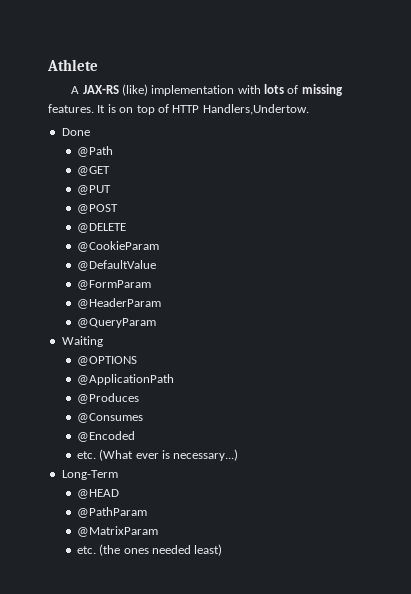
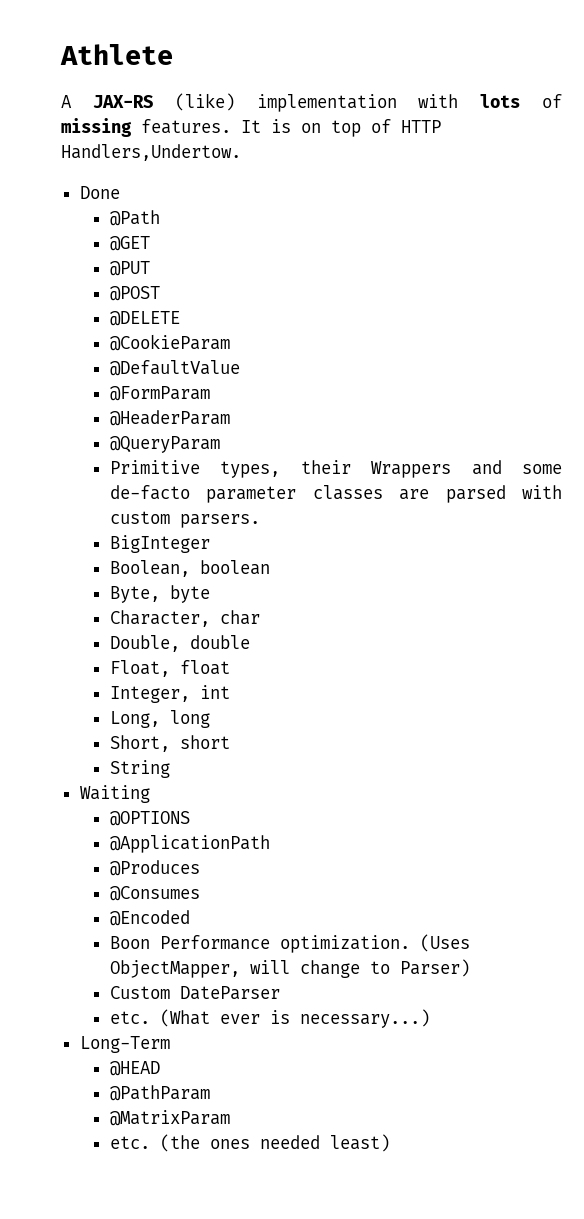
+ Primitive types, their Wrappers and some de-facto parameter classes are parsed with custom parsers.
+ BigInteger
+ Boolean, boolean
+ Byte, byte
+ Character, char
+ Double, double
+ Float, float
+ Integer, int
+ Long, long
+ Short, short
+ String
+ Boon Performance optimization. (Uses ObjectMapper, will change to Parser)
+ Custom DateParser

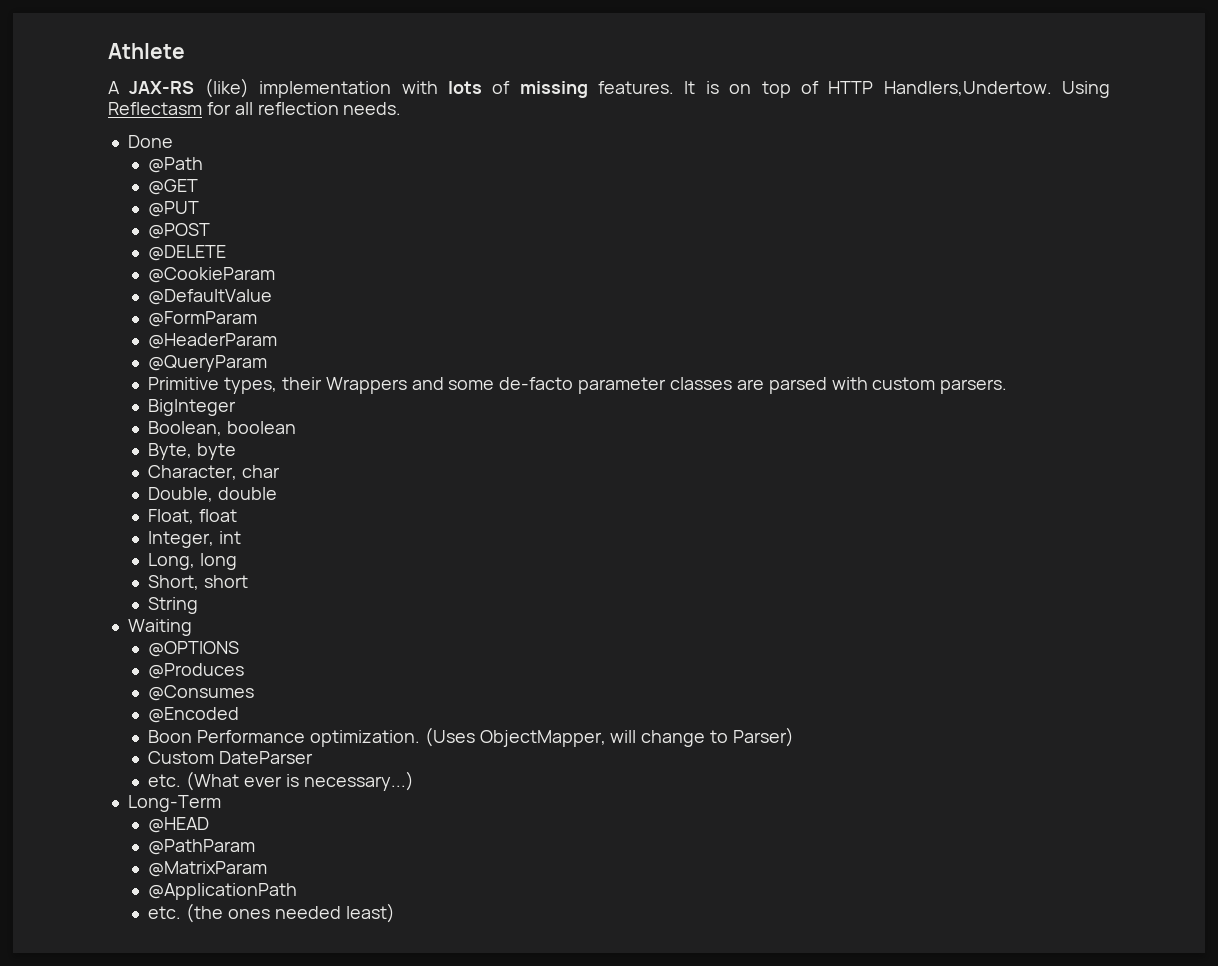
+ Using Reflectasm for all reflection needs.
- @ApplicationPath
+ @ApplicationPath

